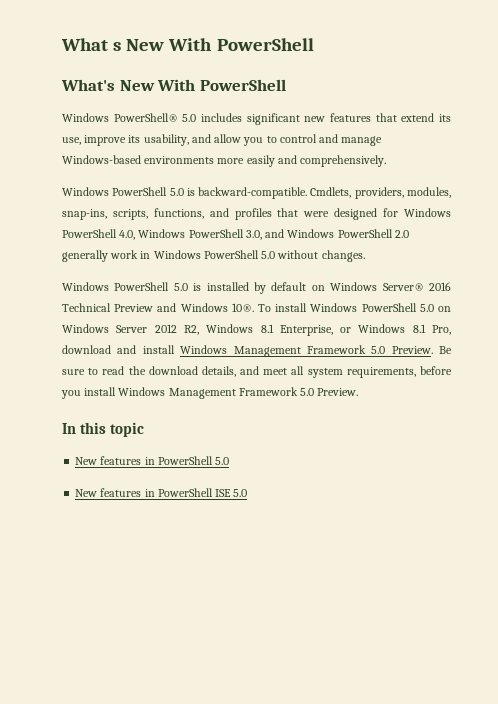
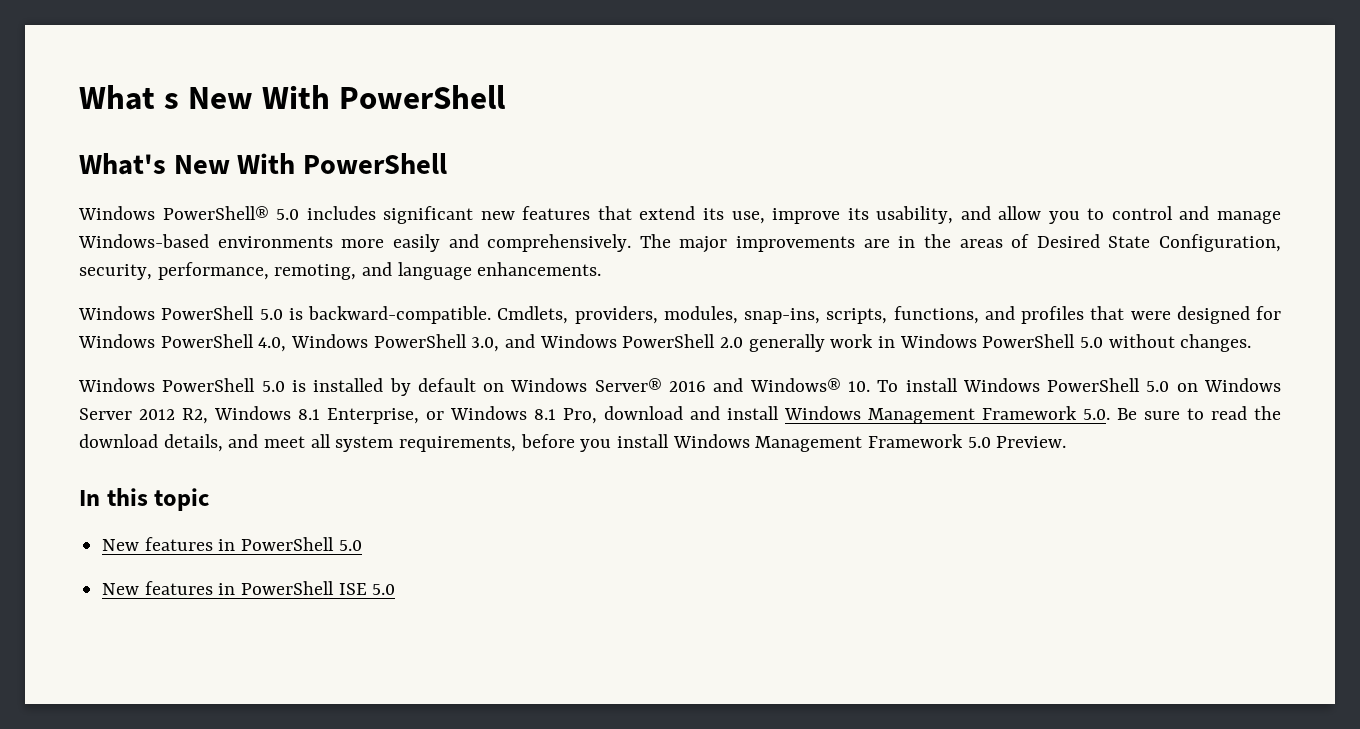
+ The major improvements are in the areas of Desired State Configuration, security, performance, remoting, and language enhancements.
- Windows PowerShell 5.0 is installed by default on Windows Server® 2016 Technical Preview and Windows 10®. To install Windows PowerShell 5.0 on Windows Server 2012 R2, Windows 8.1 Enterprise, or Windows 8.1 Pro, download and install Windows Management Framework 5.0 Preview. Be sure to read the download details, and meet all system requirements, before you install Windows Management Framework 5.0 Preview.
+ Windows PowerShell 5.0 is installed by default on Windows Server® 2016 and Windows® 10. To install Windows PowerShell 5.0 on Windows Server 2012 R2, Windows 8.1 Enterprise, or Windows 8.1 Pro, download and install Windows Management Framework 5.0. Be sure to read the download details, and meet all system requirements, before you install Windows Management Framework 5.0 Preview.

